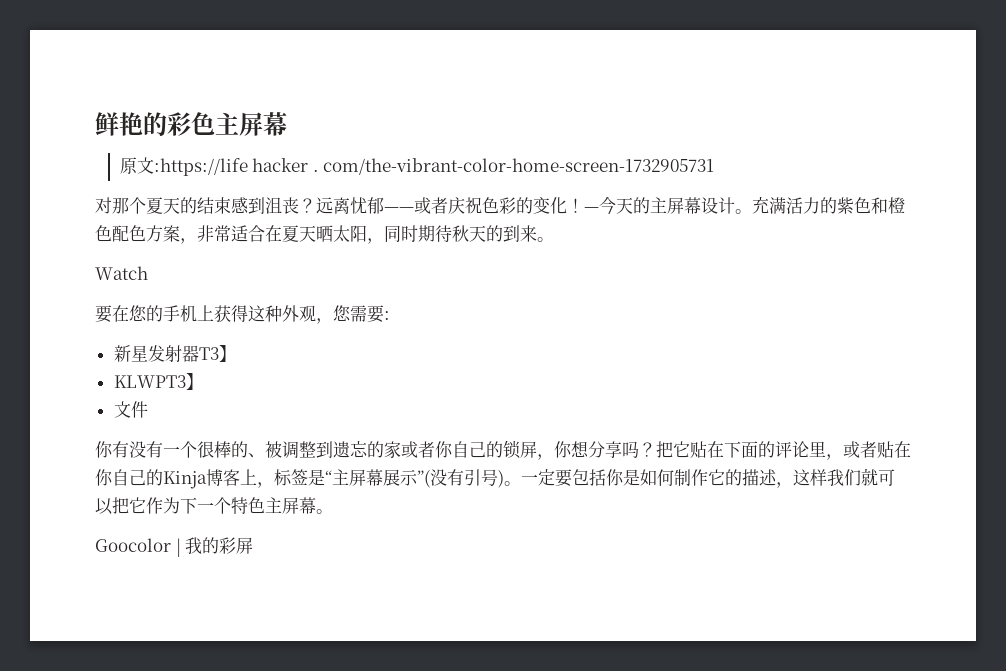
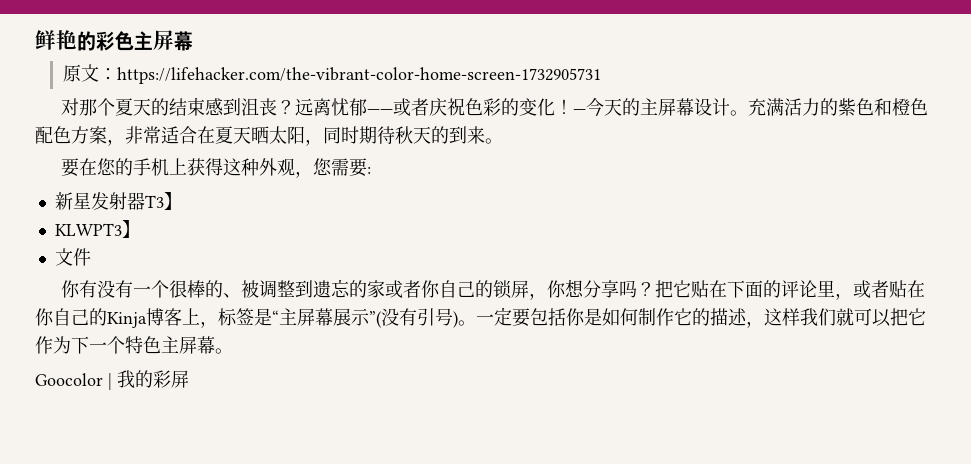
- 原文:https://life hacker . com/the-vibrant-color-home-screen-1732905731
+ 原文：https://lifehacker.com/the-vibrant-color-home-screen-1732905731
- Watch

